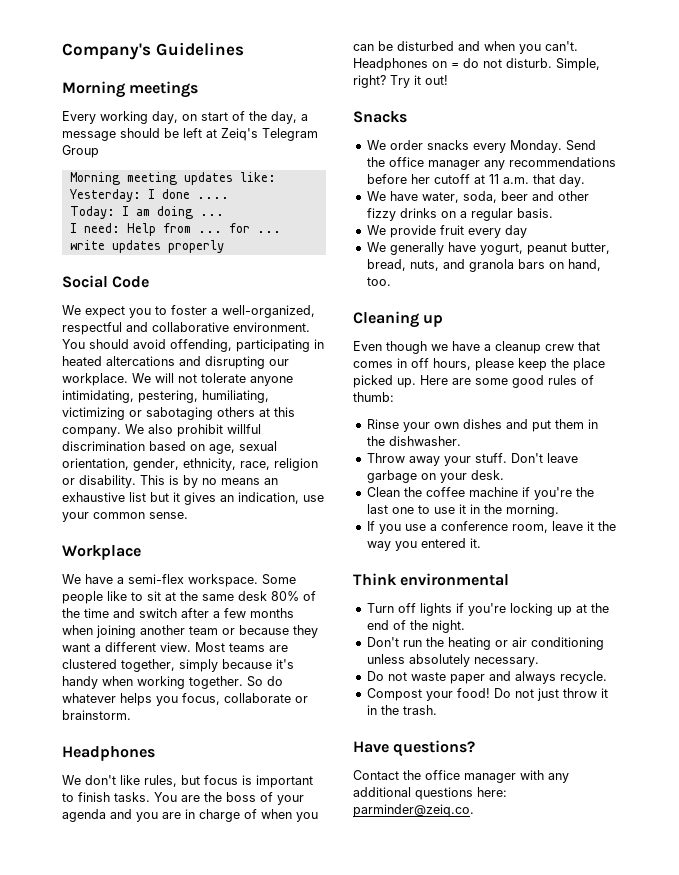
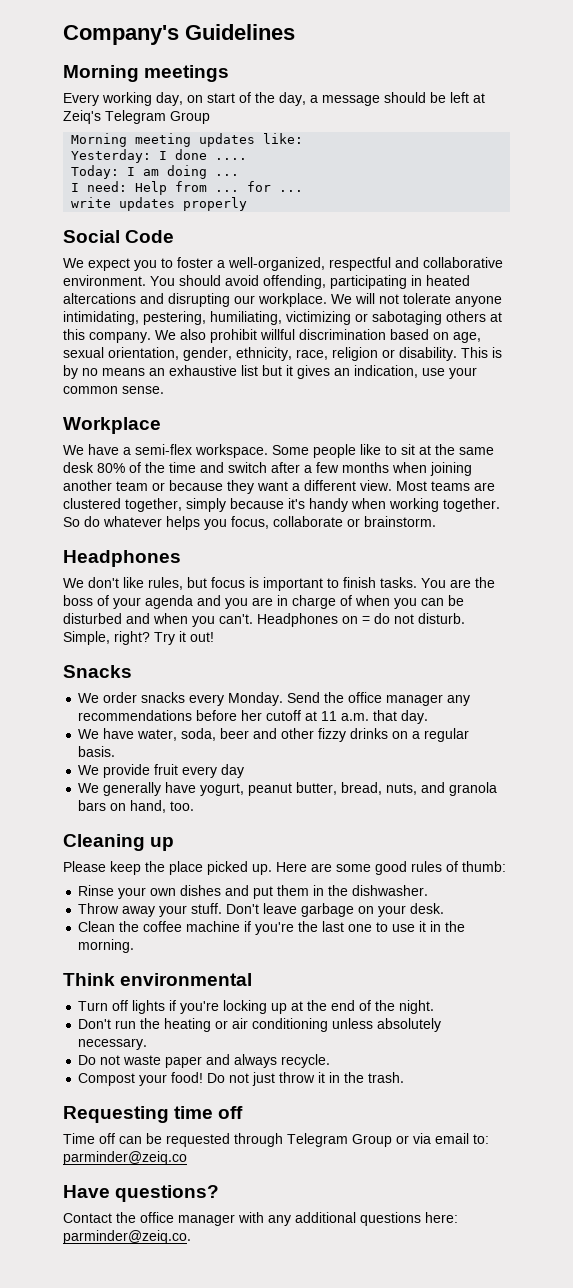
- Even though we have a cleanup crew that comes in off hours, please keep the place picked up.
+ Please keep the place picked up.
- If you use a conference room, leave it the way you entered it.
+ Requesting time off
+ Time off can be requested through Telegram Group or via email to: parminder@zeiq.co

